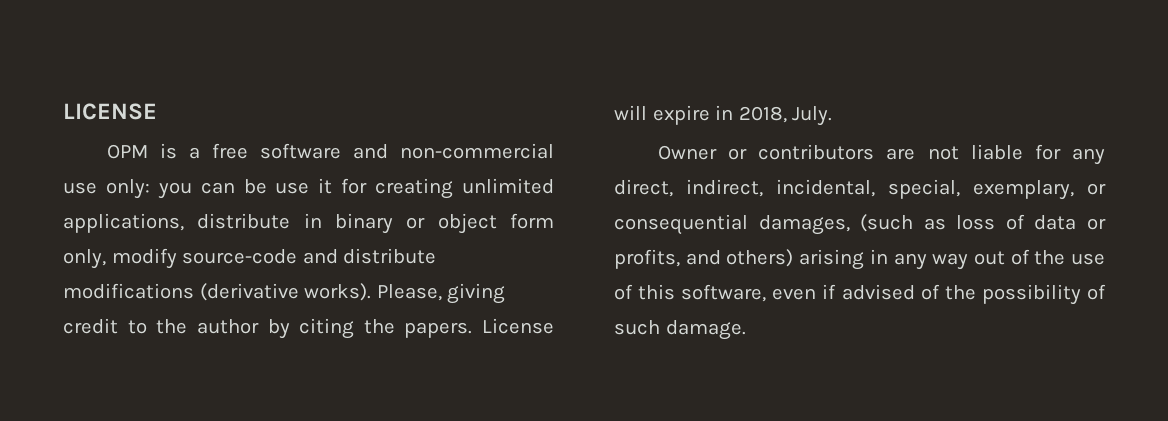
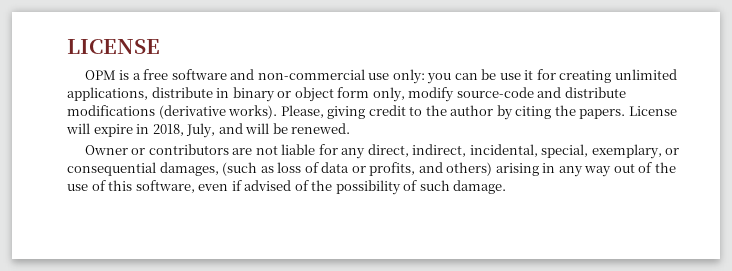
- License will expire in 2018, July.
+ License will expire in 2018, July, and will be renewed.

